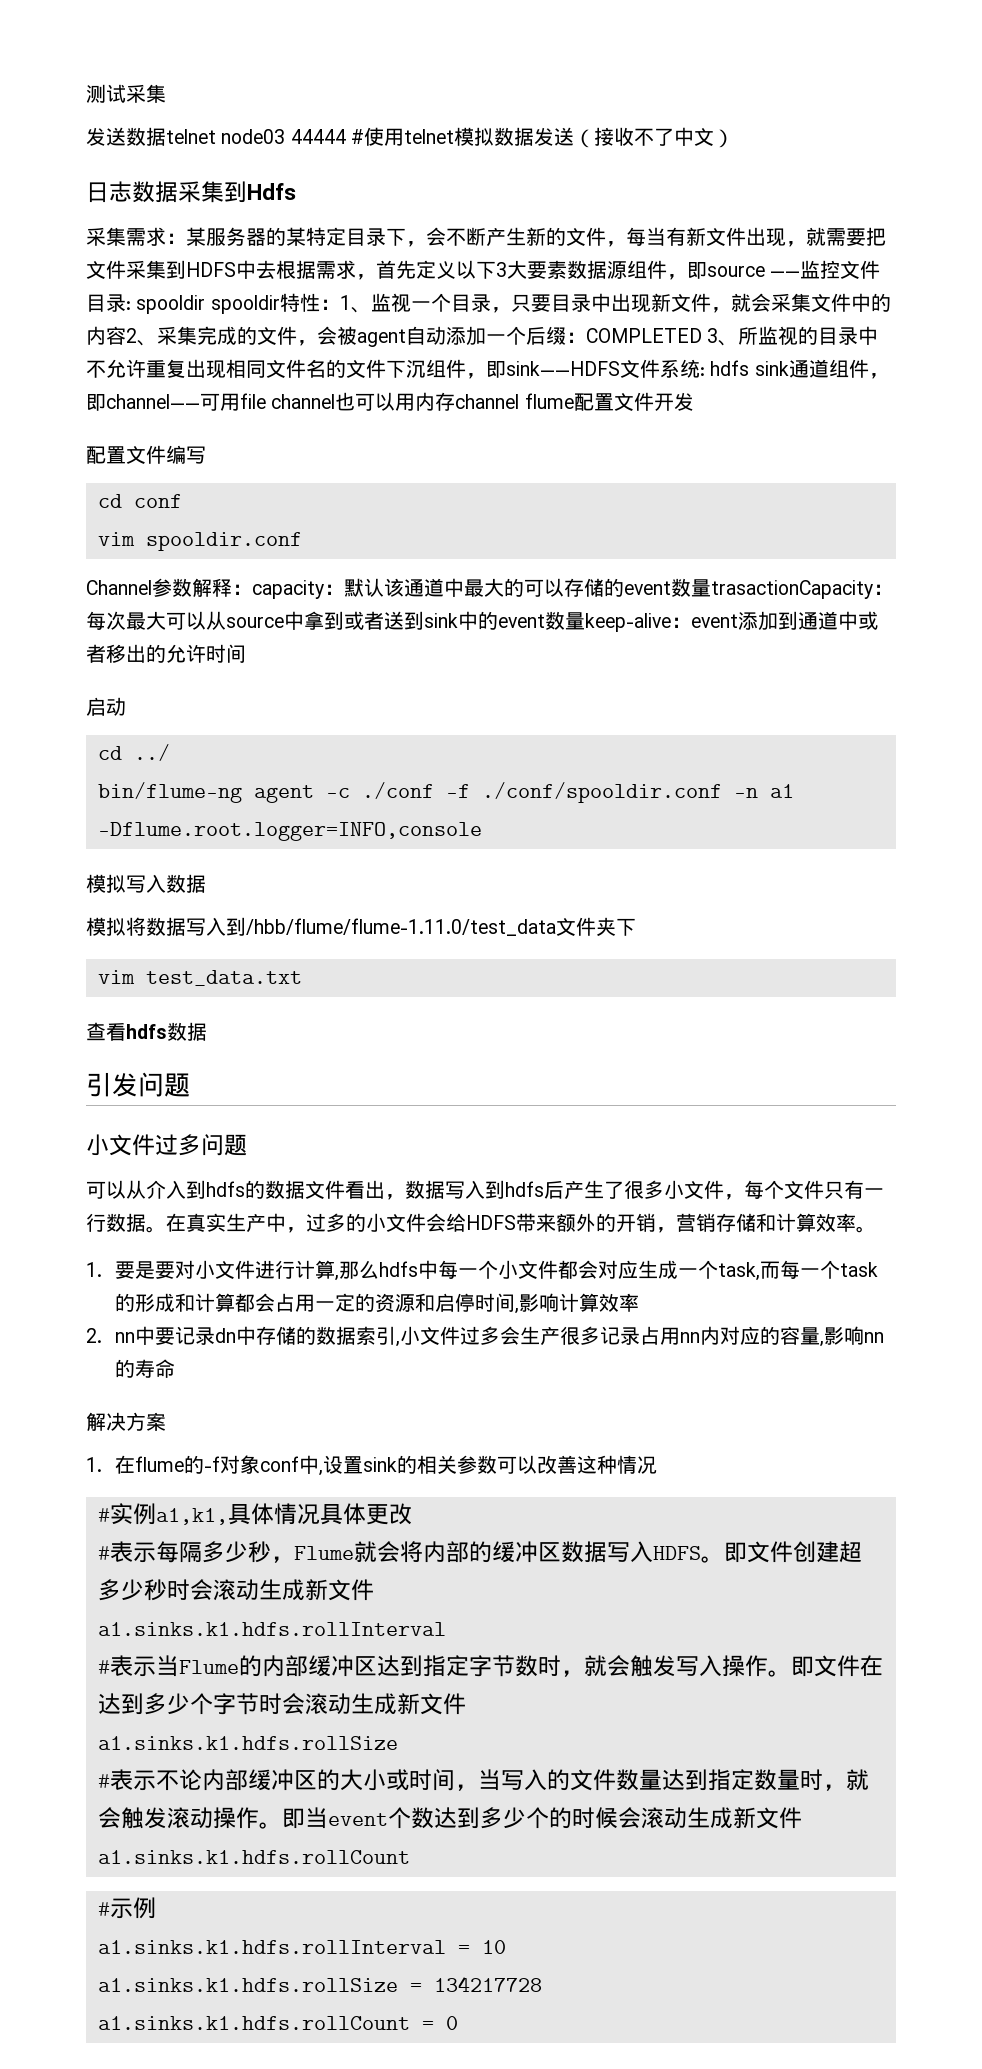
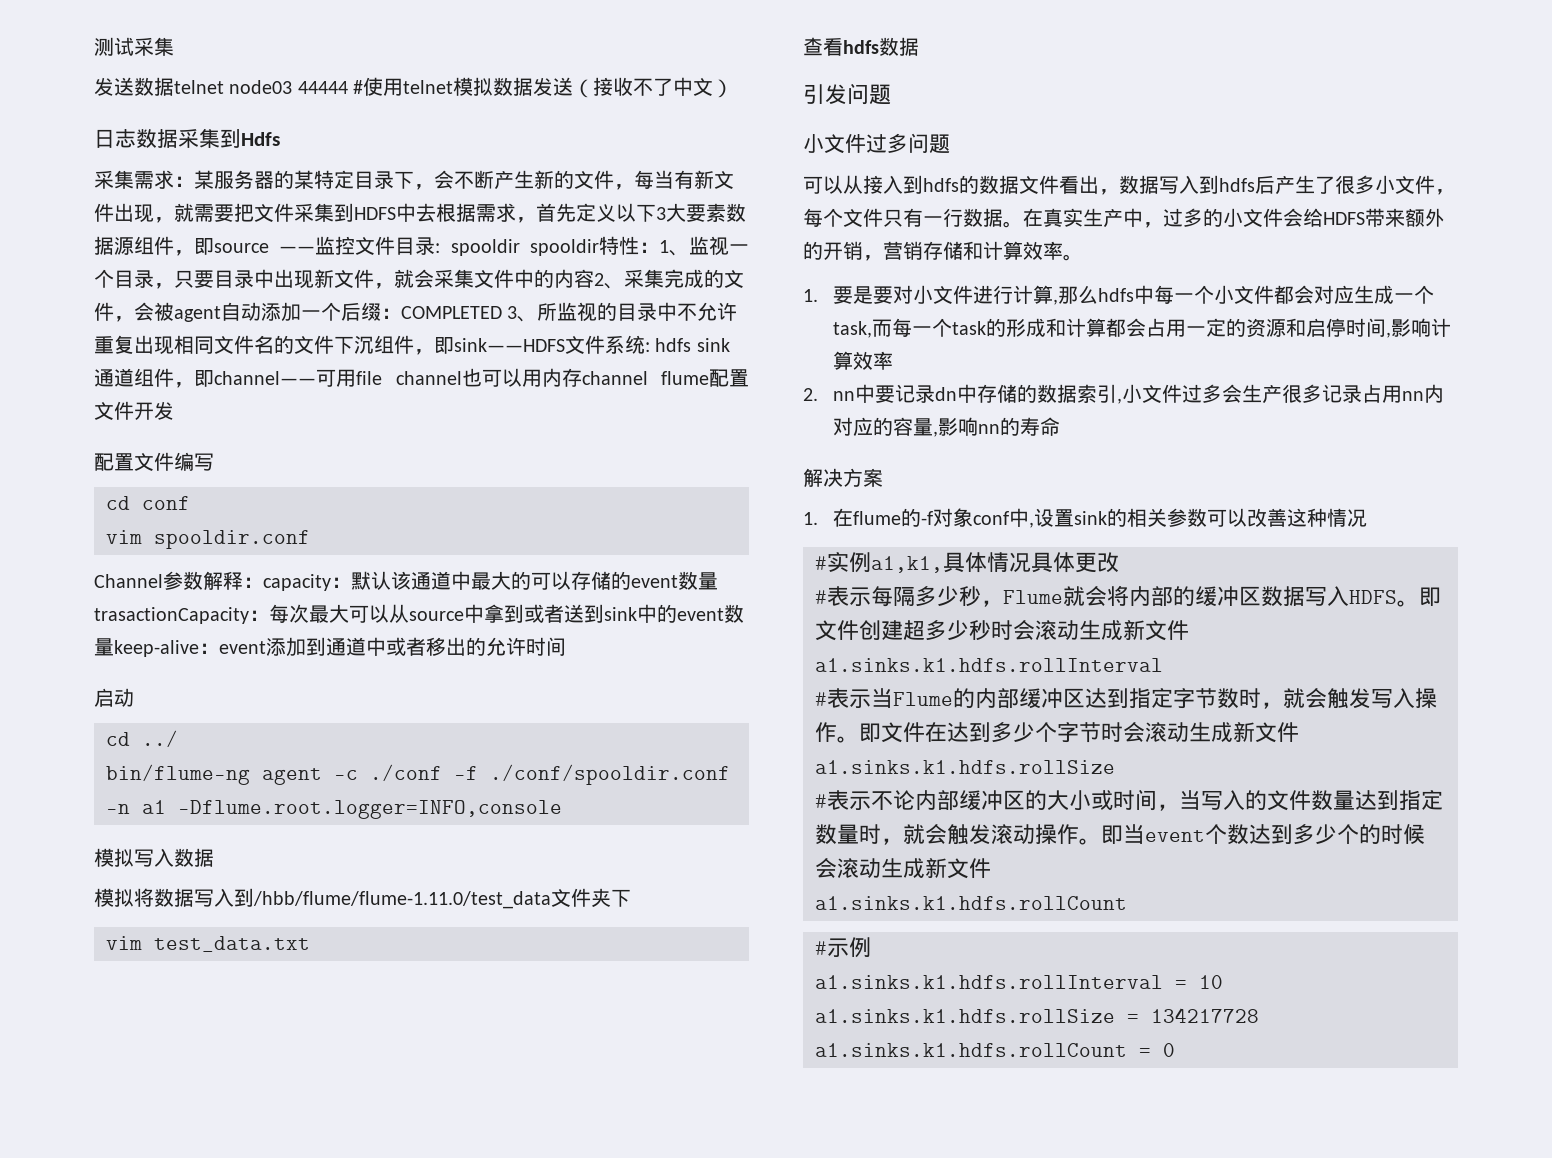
- 可以从介入到hdfs的数据文件看出，数据写入到hdfs后产生了很多小文件，每个文件只有一行数据。
+ 可以从接入到hdfs的数据文件看出，数据写入到hdfs后产生了很多小文件，每个文件只有一行数据。

